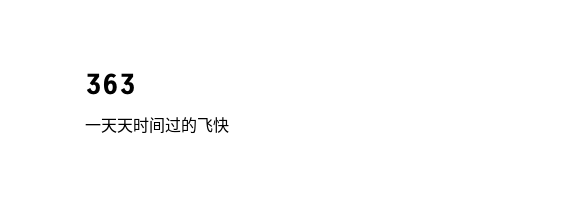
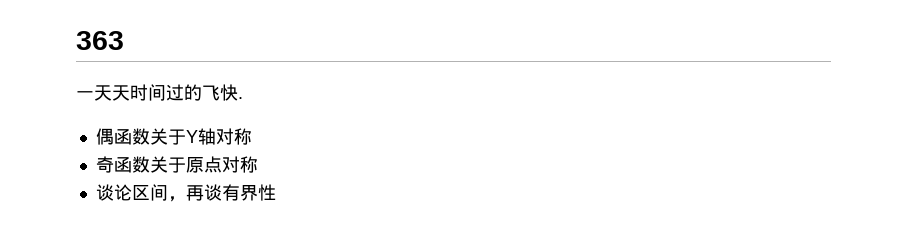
- 一天天时间过的飞快
+ 一天天时间过的飞快.
+ 偶函数关于Y轴对称
+ 奇函数关于原点对称
+ 谈论区间，再谈有界性

